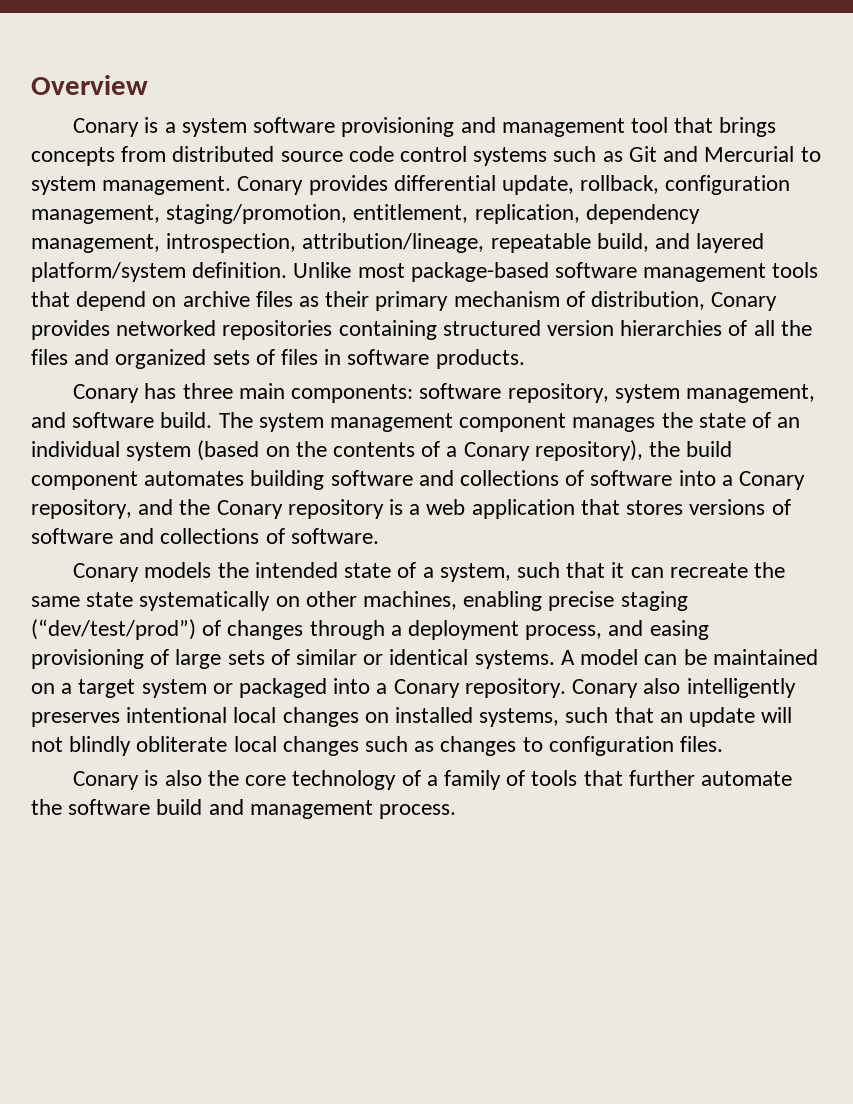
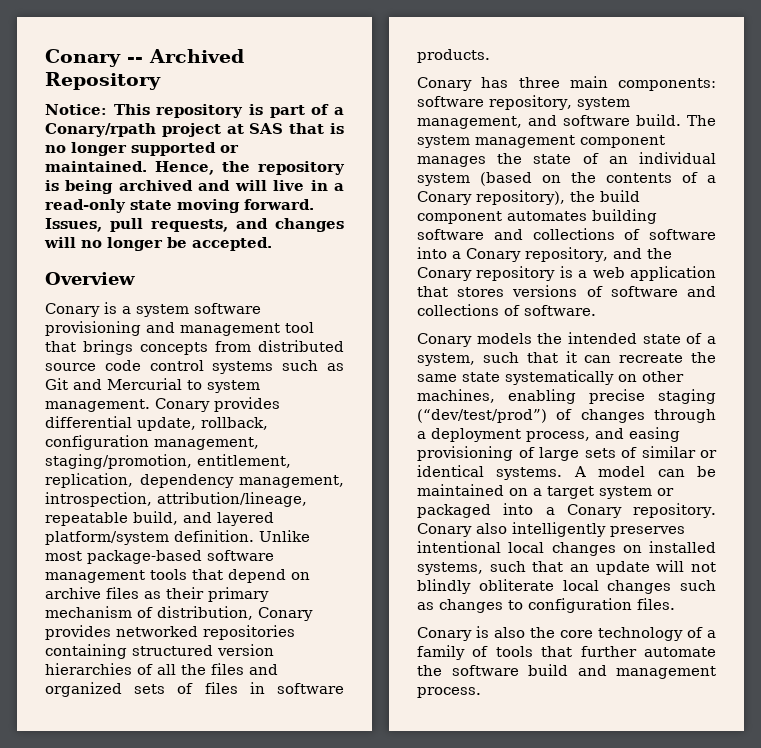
+ Conary -- Archived Repository
+ Notice: This repository is part of a Conary/rpath project at SAS that is no longer supported or maintained. Hence, the repository is being archived and will live in a read-only state moving forward. Issues, pull requests, and changes will no longer be accepted.

